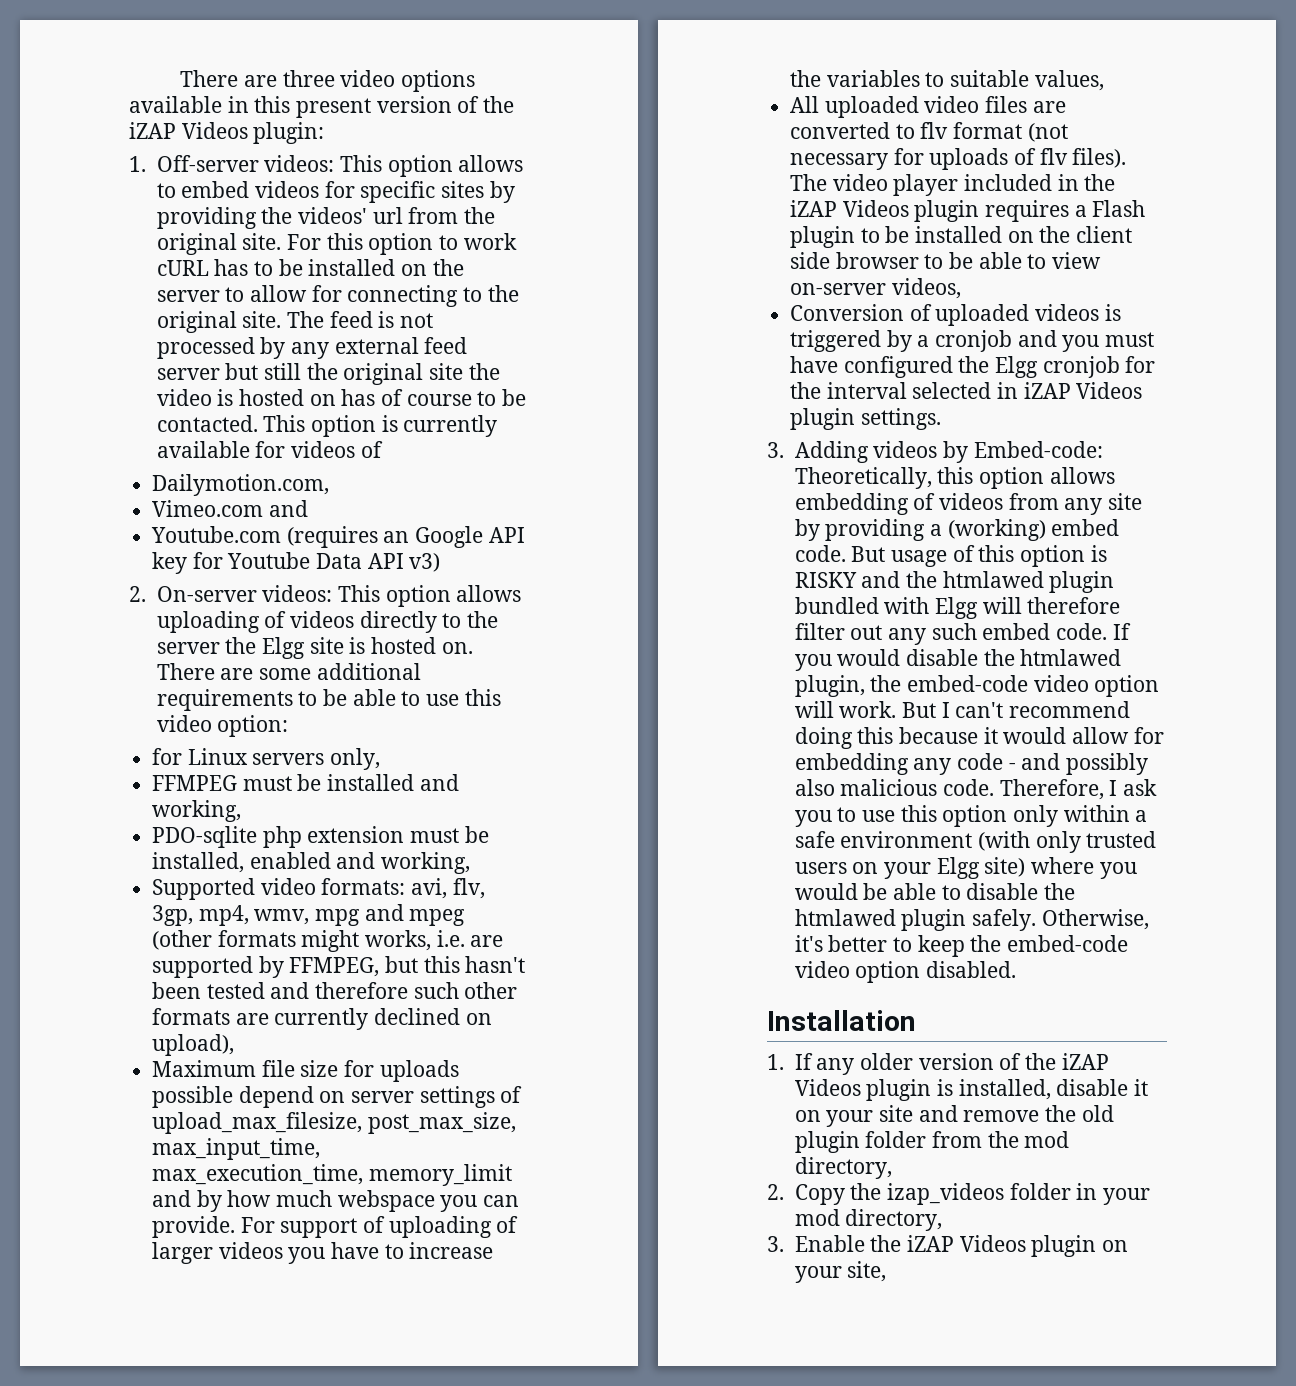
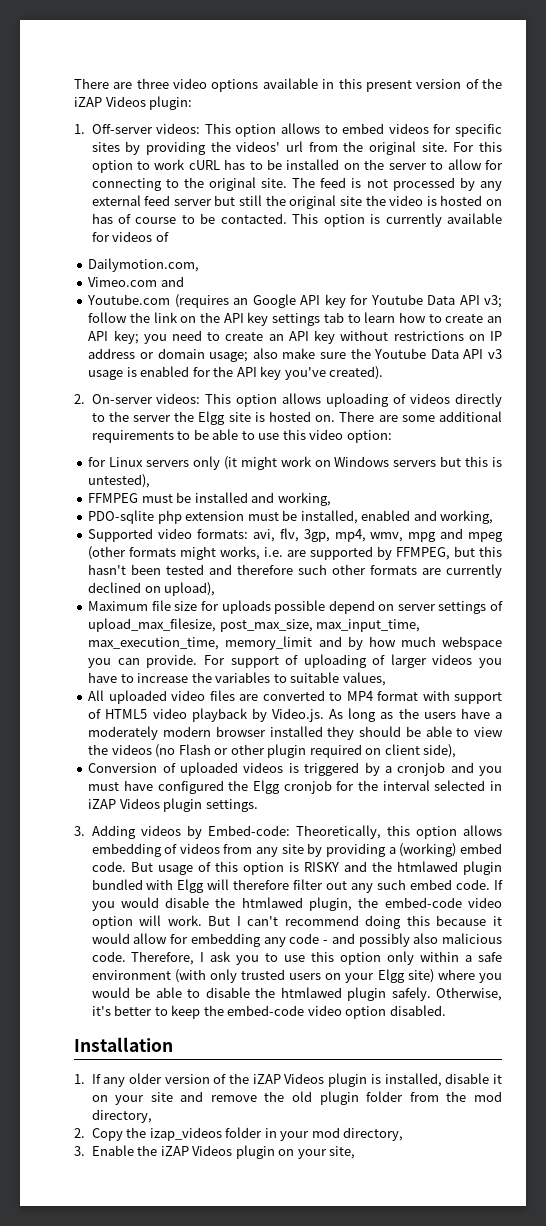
- Youtube.com (requires an Google API key for Youtube Data API v3)
+ Youtube.com (requires an Google API key for Youtube Data API v3; follow the link on the API key settings tab to learn how to create an API key; you need to create an API key without restrictions on IP address or domain usage; also make sure the Youtube Data API v3 usage is enabled for the API key you've created).
- for Linux servers only,
+ for Linux servers only (it might work on Windows servers but this is untested),
- All uploaded video files are converted to flv format (not necessary for uploads of flv files). The video player included in the iZAP Videos plugin requires a Flash plugin to be installed on the client side browser to be able to view on-server videos,
+ All uploaded video files are converted to MP4 format with support of HTML5 video playback by Video.js. As long as the users have a moderately modern browser installed they should be able to view the videos (no Flash or other plugin required on client side),

